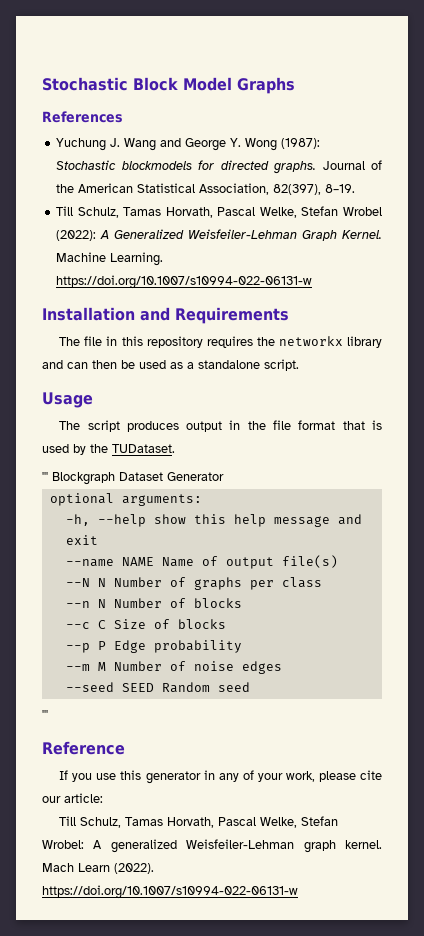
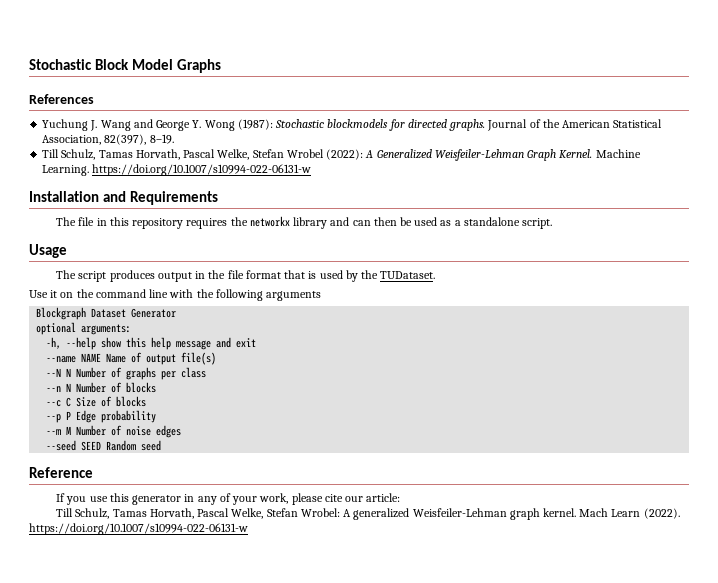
- ''' Blockgraph Dataset Generator
+ Use it on the command line with the following arguments
+ Blockgraph Dataset Generator
  --seed SEED Random seed
- '''

